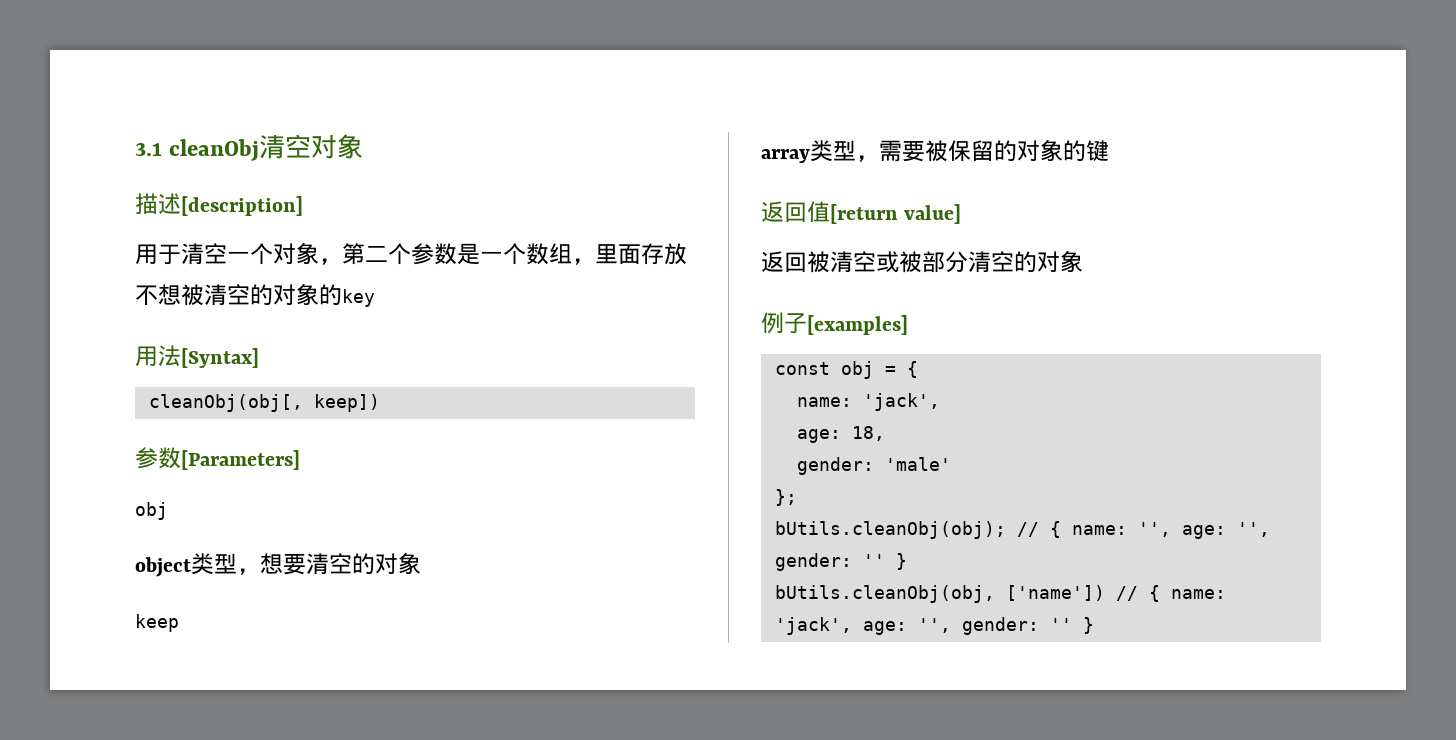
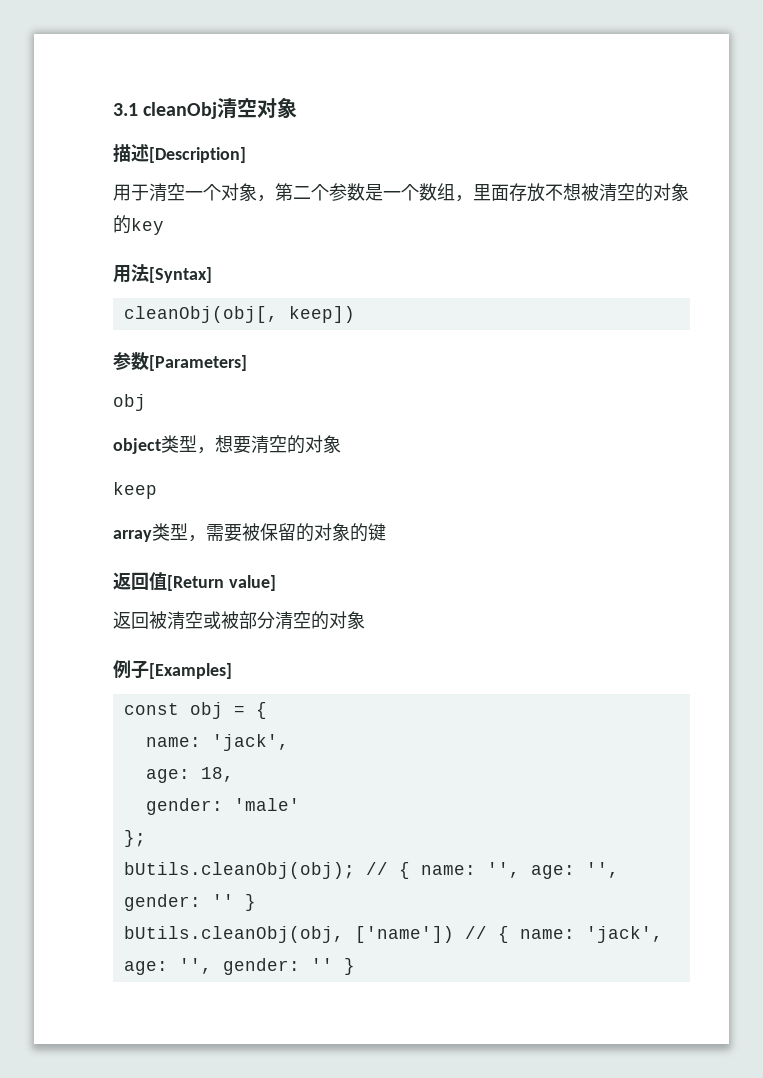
- 描述[description]
+ 描述[Description]
- 返回值[return value]
+ 返回值[Return value]
- 例子[examples]
+ 例子[Examples]

